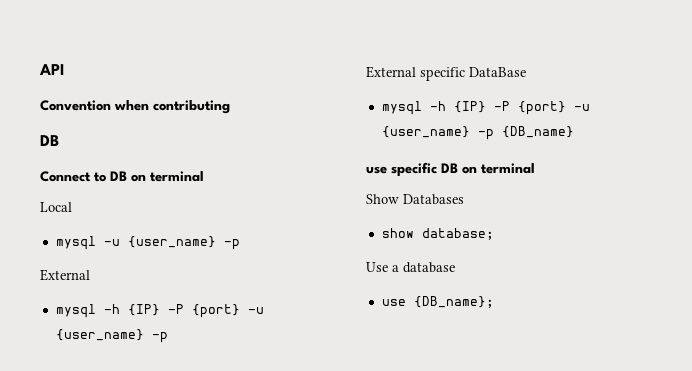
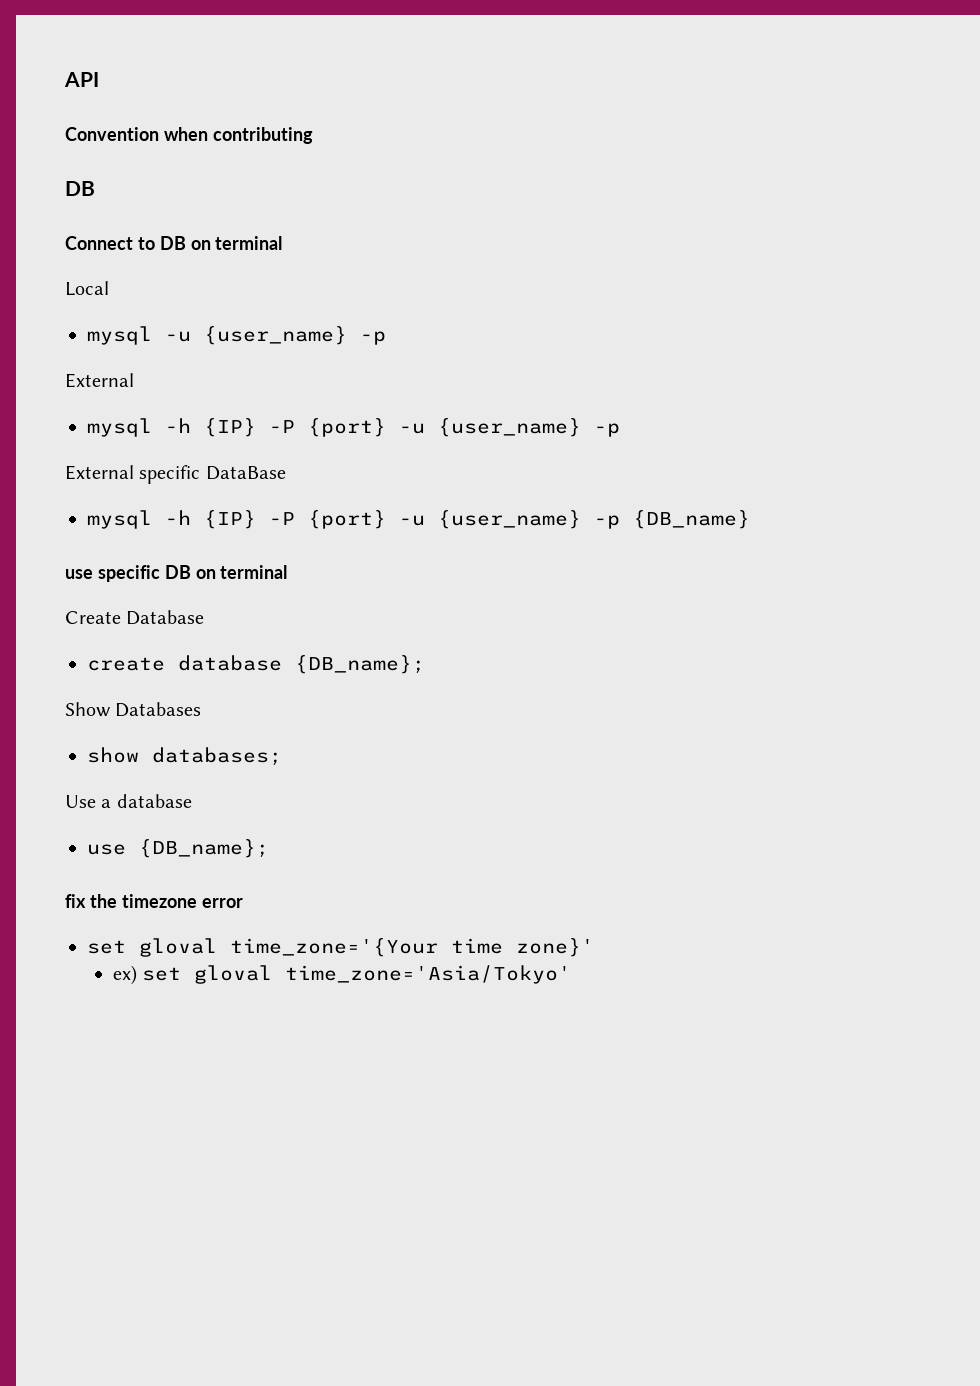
+ Create Database
+ create database {DB_name};
- show database;
+ show databases;
+ fix the timezone error
+ set gloval time_zone='{Your time zone}'
+ ex) set gloval time_zone='Asia/Tokyo'

